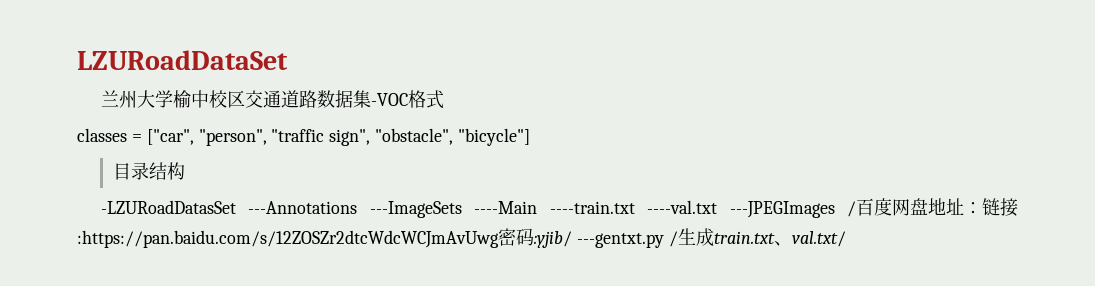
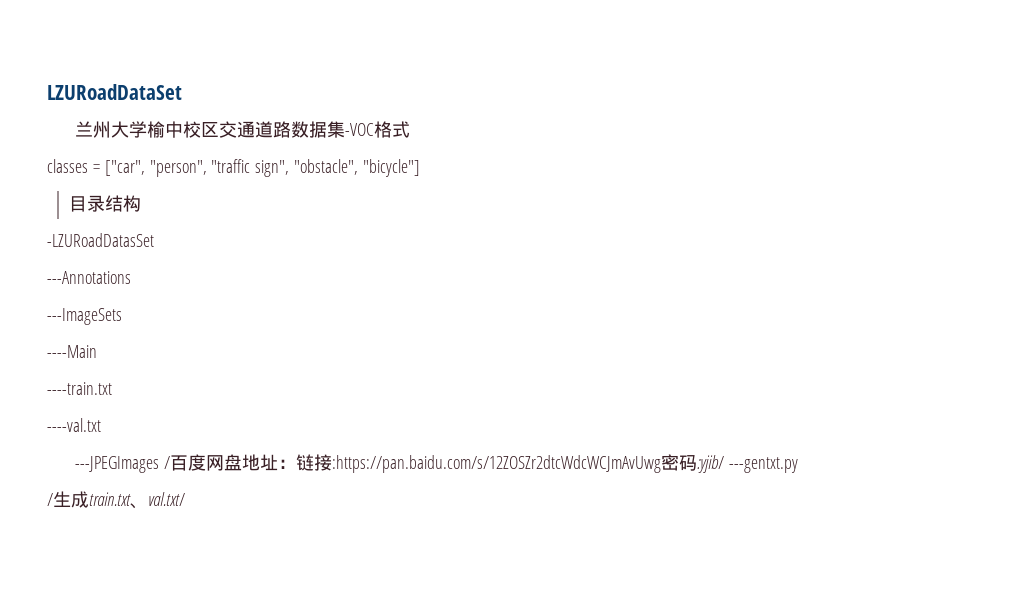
- -LZURoadDatasSet ---Annotations ---ImageSets ----Main ----train.txt ----val.txt ---JPEGImages /百度网盘地址：链接:https://pan.baidu.com/s/12ZOSZr2dtcWdcWCJmAvUwg密码:yjib/ ---gentxt.py /生成train.txt、val.txt/
+ -LZURoadDatasSet
+ ---Annotations
+ ---ImageSets
+ ----Main
+ ----train.txt
+ ----val.txt
+ ---JPEGImages /百度网盘地址：链接:https://pan.baidu.com/s/12ZOSZr2dtcWdcWCJmAvUwg密码:yjib/ ---gentxt.py
+ /生成train.txt、val.txt/

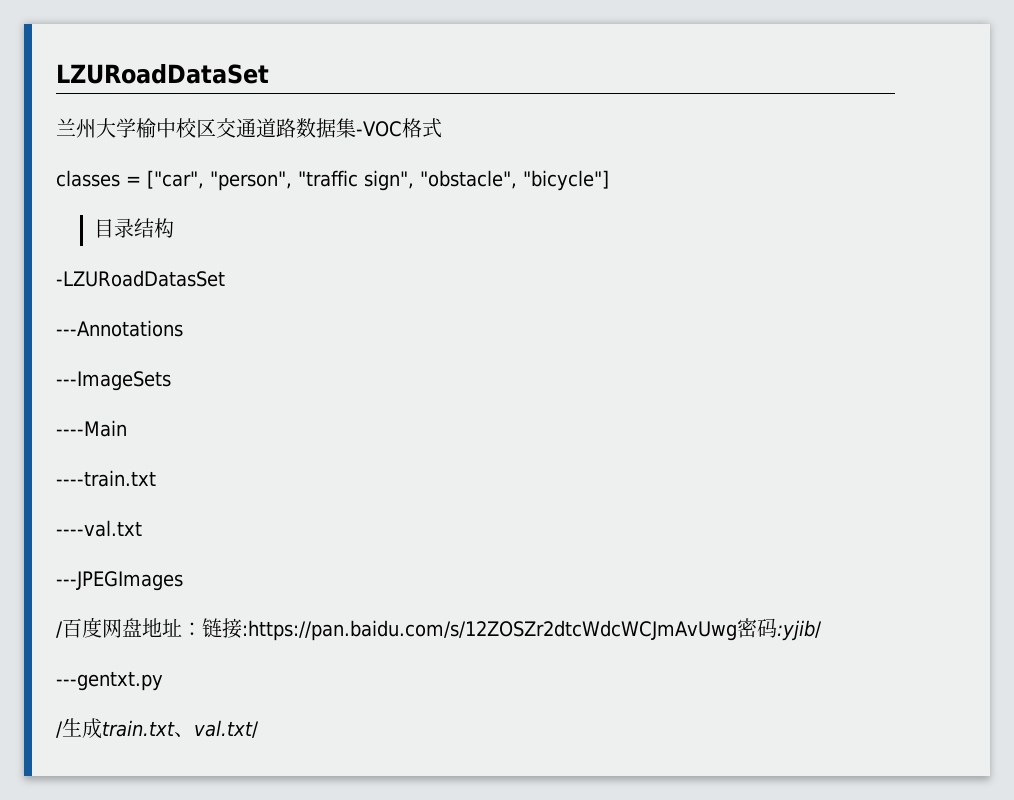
- ---JPEGImages /百度网盘地址：链接:https://pan.baidu.com/s/12ZOSZr2dtcWdcWCJmAvUwg密码:yjib/ ---gentxt.py
+ ---JPEGImages
+ /百度网盘地址：链接:https://pan.baidu.com/s/12ZOSZr2dtcWdcWCJmAvUwg密码:yjib/
+ ---gentxt.py

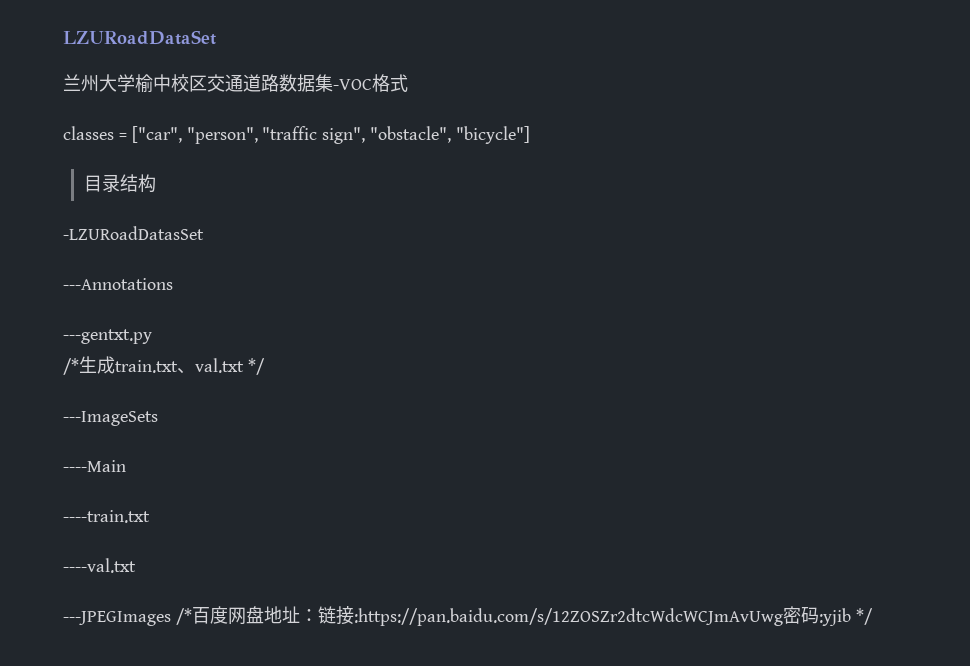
+ ---gentxt.py
+ /*生成train.txt、val.txt */
- ---JPEGImages
- /百度网盘地址：链接:https://pan.baidu.com/s/12ZOSZr2dtcWdcWCJmAvUwg密码:yjib/
- ---gentxt.py
- /生成train.txt、val.txt/
+ ---JPEGImages /*百度网盘地址：链接:https://pan.baidu.com/s/12ZOSZr2dtcWdcWCJmAvUwg密码:yjib */

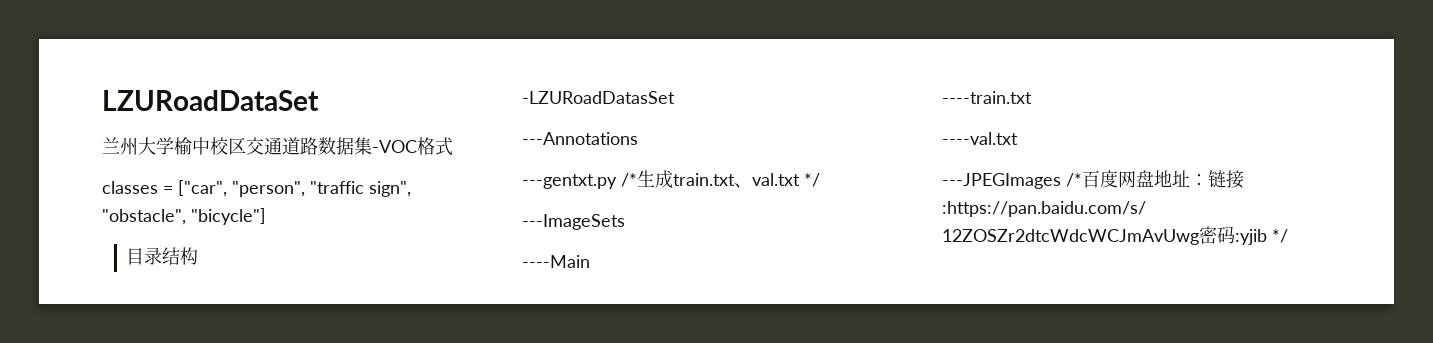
- ---gentxt.py
- /*生成train.txt、val.txt */
+ ---gentxt.py /*生成train.txt、val.txt */

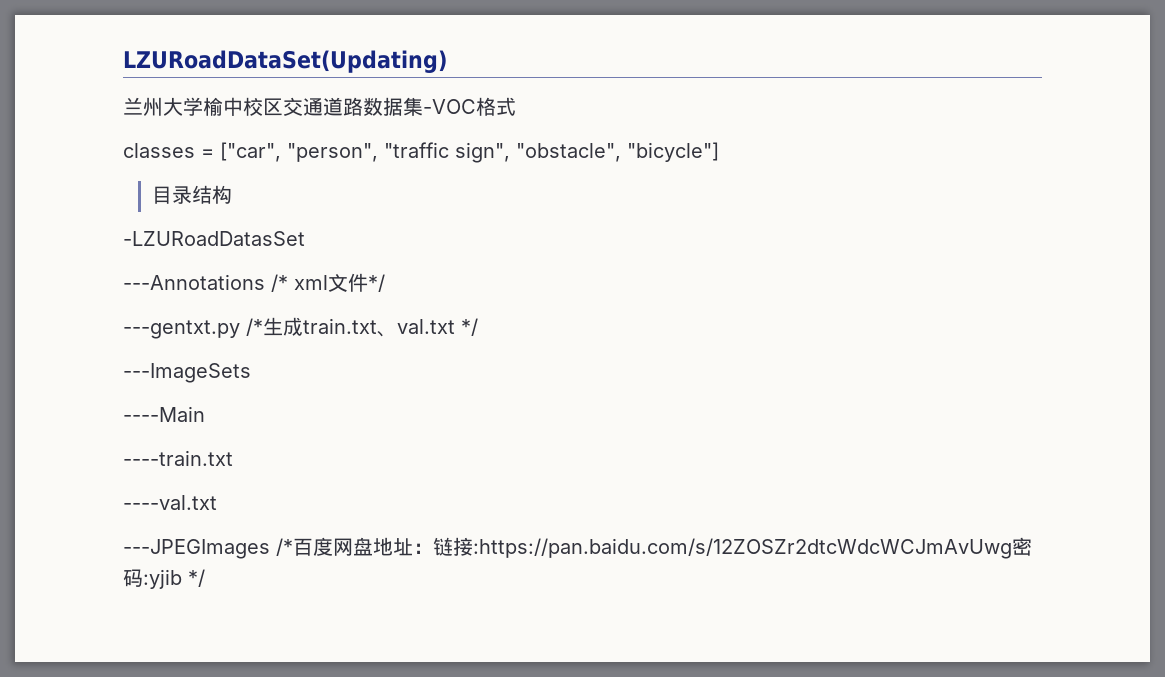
- LZURoadDataSet
+ LZURoadDataSet(Updating)
- ---Annotations
+ ---Annotations /* xml文件*/

